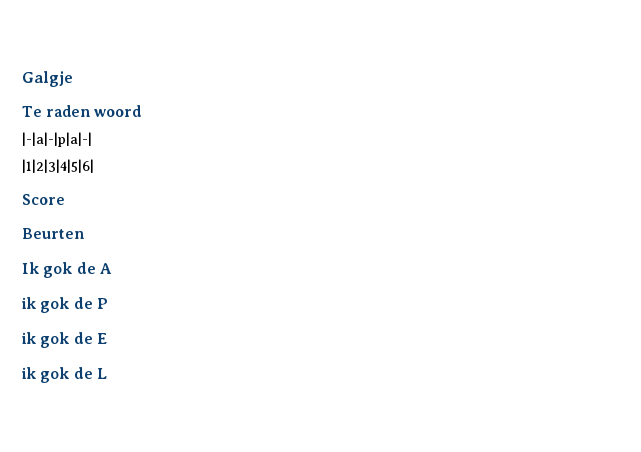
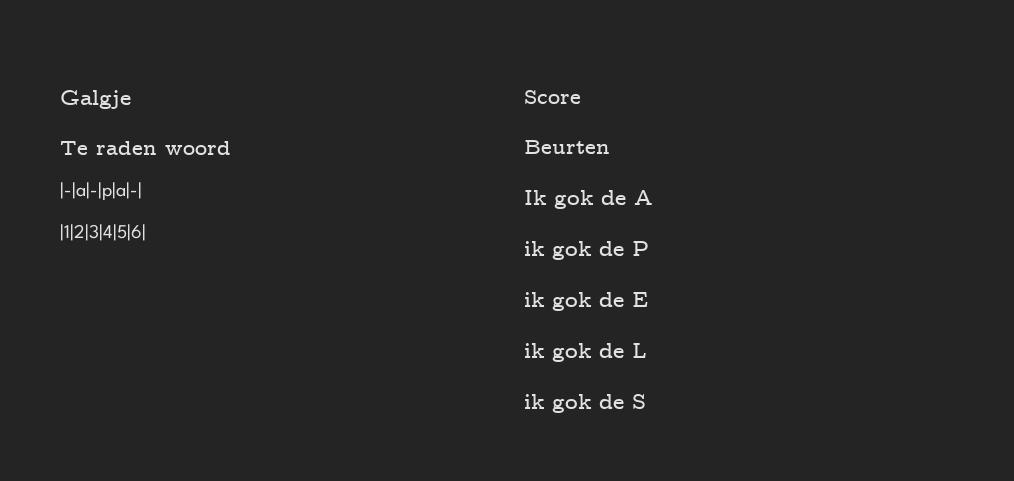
+ ik gok de S

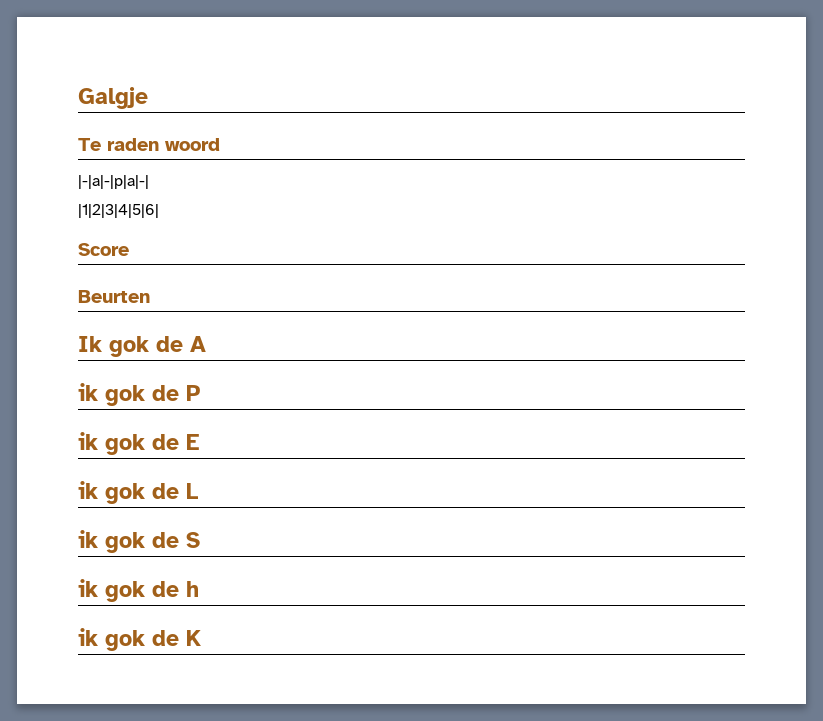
+ ik gok de h
+ ik gok de K

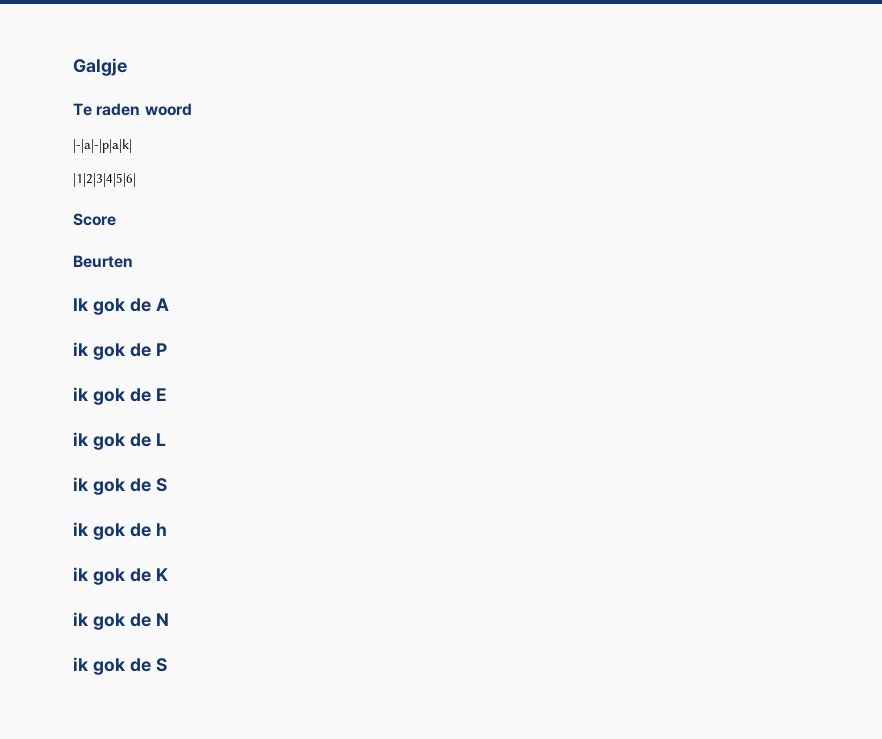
- |-|a|-|p|a|-|
+ |-|a|-|p|a|k|
+ ik gok de N
+ ik gok de S

